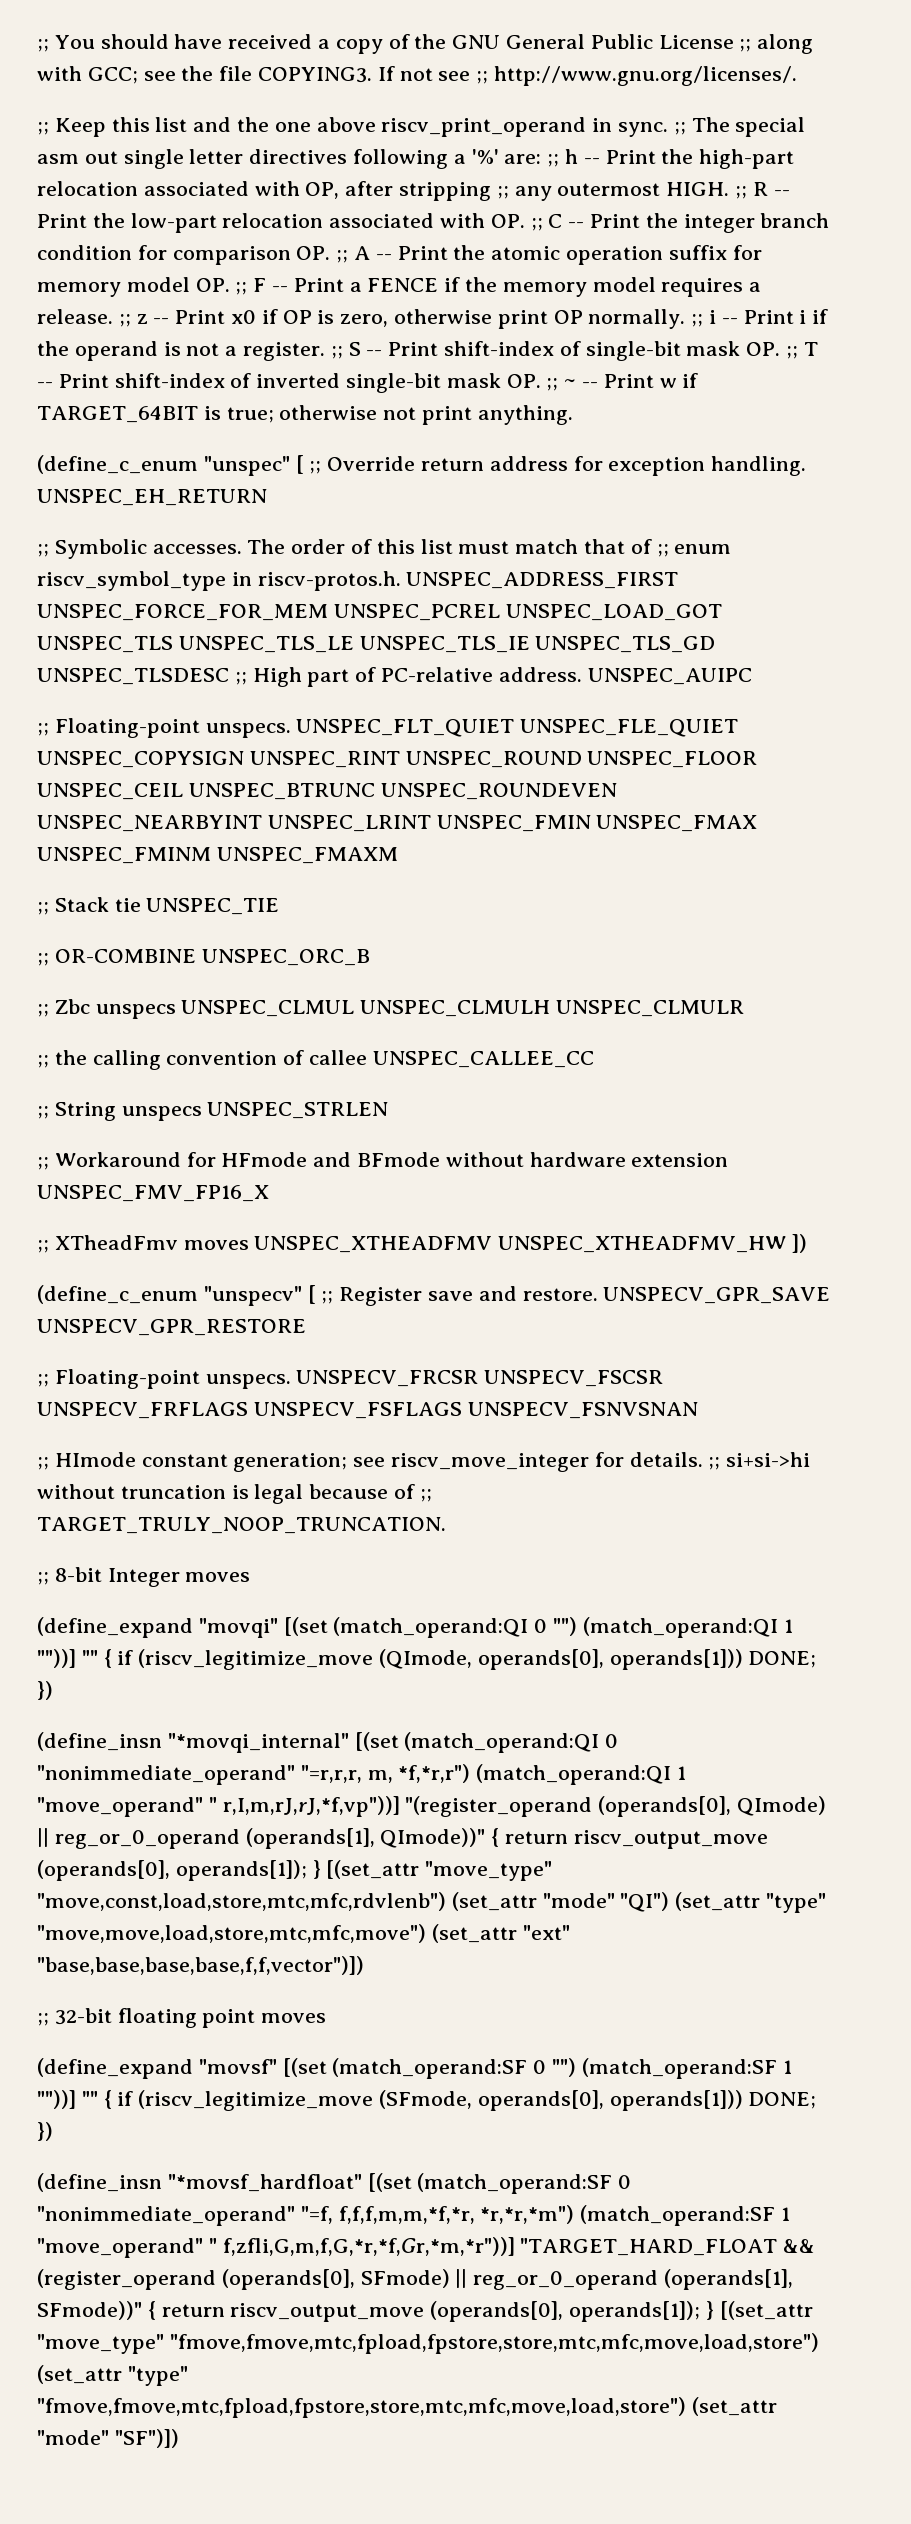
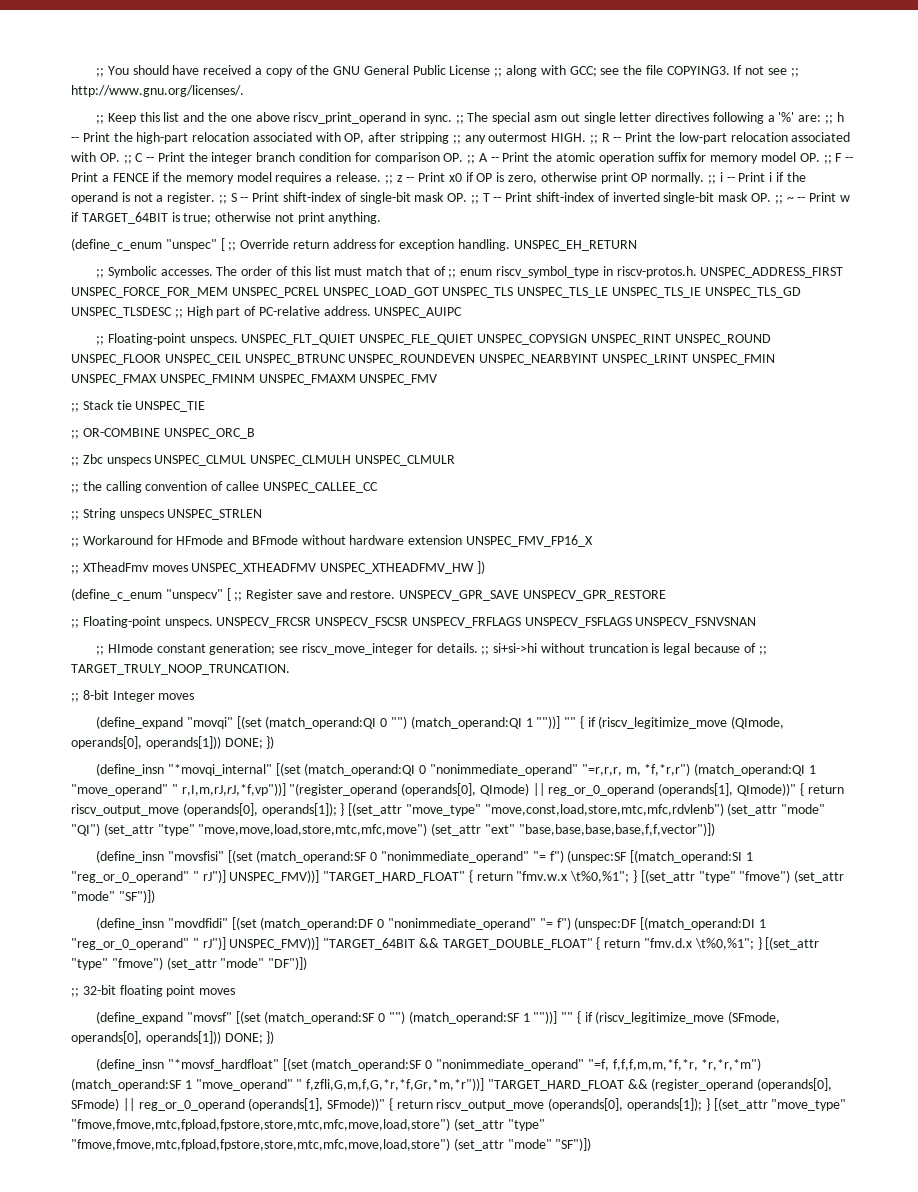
- UNSPEC_FLT_QUIET UNSPEC_FLE_QUIET UNSPEC_COPYSIGN UNSPEC_RINT UNSPEC_ROUND UNSPEC_FLOOR UNSPEC_CEIL UNSPEC_BTRUNC UNSPEC_ROUNDEVEN UNSPEC_NEARBYINT UNSPEC_LRINT UNSPEC_FMIN UNSPEC_FMAX UNSPEC_FMINM UNSPEC_FMAXM
+ UNSPEC_FLT_QUIET UNSPEC_FLE_QUIET UNSPEC_COPYSIGN UNSPEC_RINT UNSPEC_ROUND UNSPEC_FLOOR UNSPEC_CEIL UNSPEC_BTRUNC UNSPEC_ROUNDEVEN UNSPEC_NEARBYINT UNSPEC_LRINT UNSPEC_FMIN UNSPEC_FMAX UNSPEC_FMINM UNSPEC_FMAXM UNSPEC_FMV
+ (define_insn "movsfisi" [(set (match_operand:SF 0 "nonimmediate_operand" "= f") (unspec:SF [(match_operand:SI 1 "reg_or_0_operand" " rJ")] UNSPEC_FMV))] "TARGET_HARD_FLOAT" { return "fmv.w.x \t%0,%1"; } [(set_attr "type" "fmove") (set_attr "mode" "SF")])
+ (define_insn "movdfidi" [(set (match_operand:DF 0 "nonimmediate_operand" "= f") (unspec:DF [(match_operand:DI 1 "reg_or_0_operand" " rJ")] UNSPEC_FMV))] "TARGET_64BIT && TARGET_DOUBLE_FLOAT" { return "fmv.d.x \t%0,%1"; } [(set_attr "type" "fmove") (set_attr "mode" "DF")])

